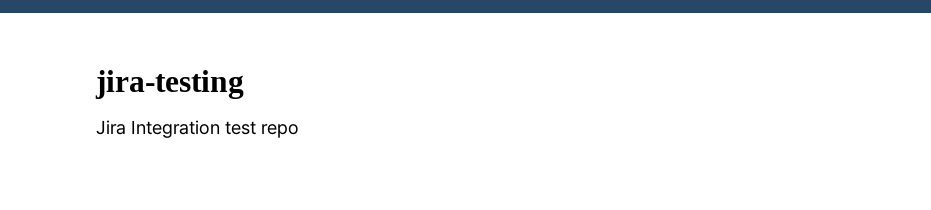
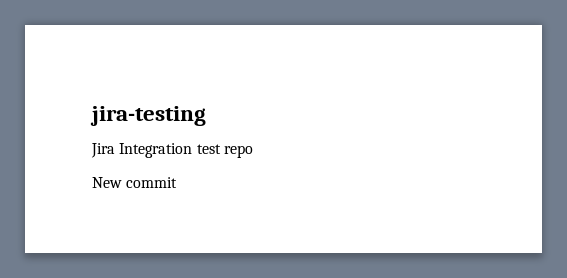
+ New commit

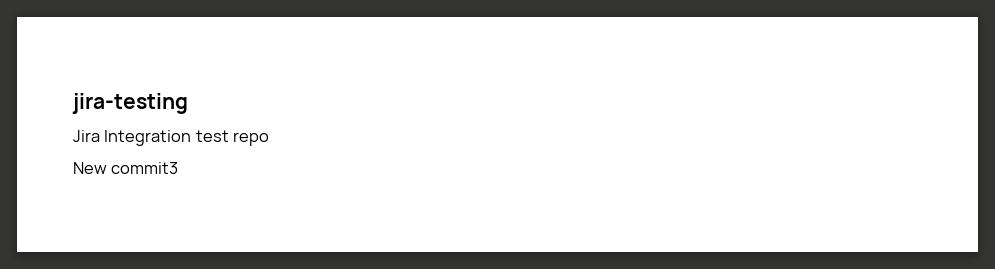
- New commit
+ New commit3

